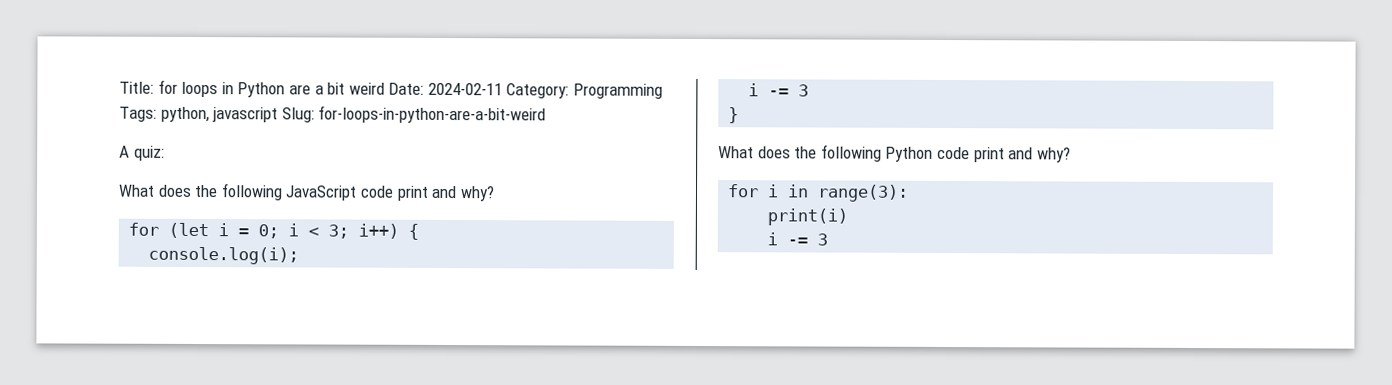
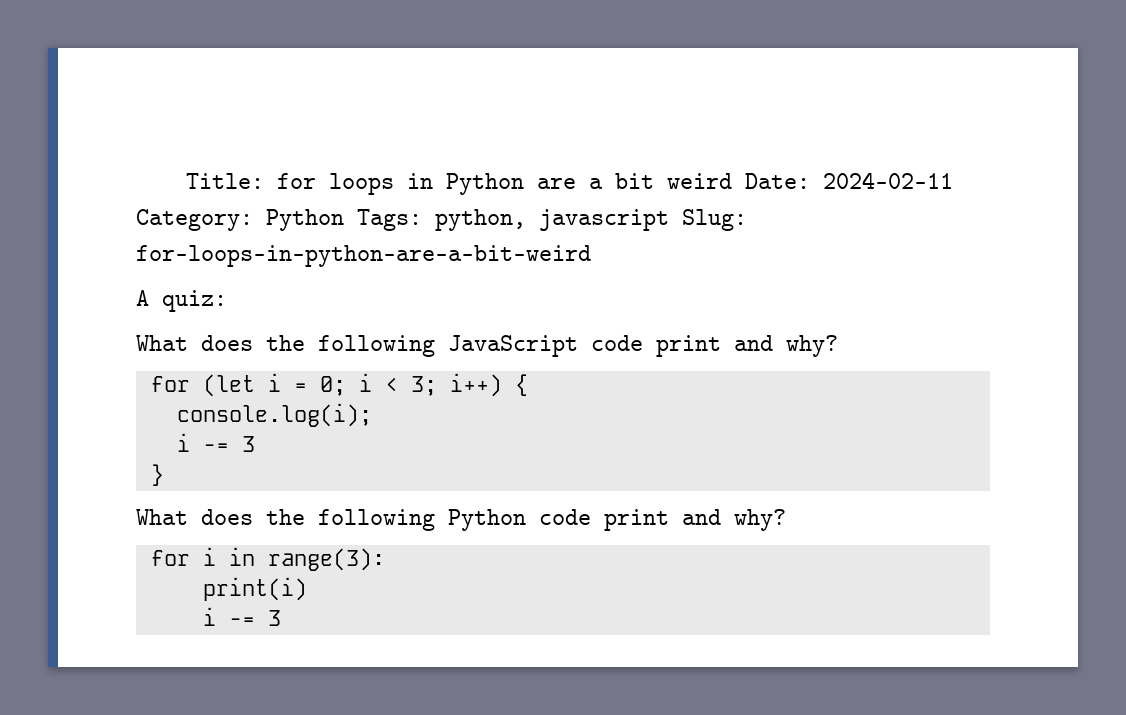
- Title: for loops in Python are a bit weird Date: 2024-02-11 Category: Programming Tags: python, javascript Slug: for-loops-in-python-are-a-bit-weird
+ Title: for loops in Python are a bit weird Date: 2024-02-11 Category: Python Tags: python, javascript Slug: for-loops-in-python-are-a-bit-weird

